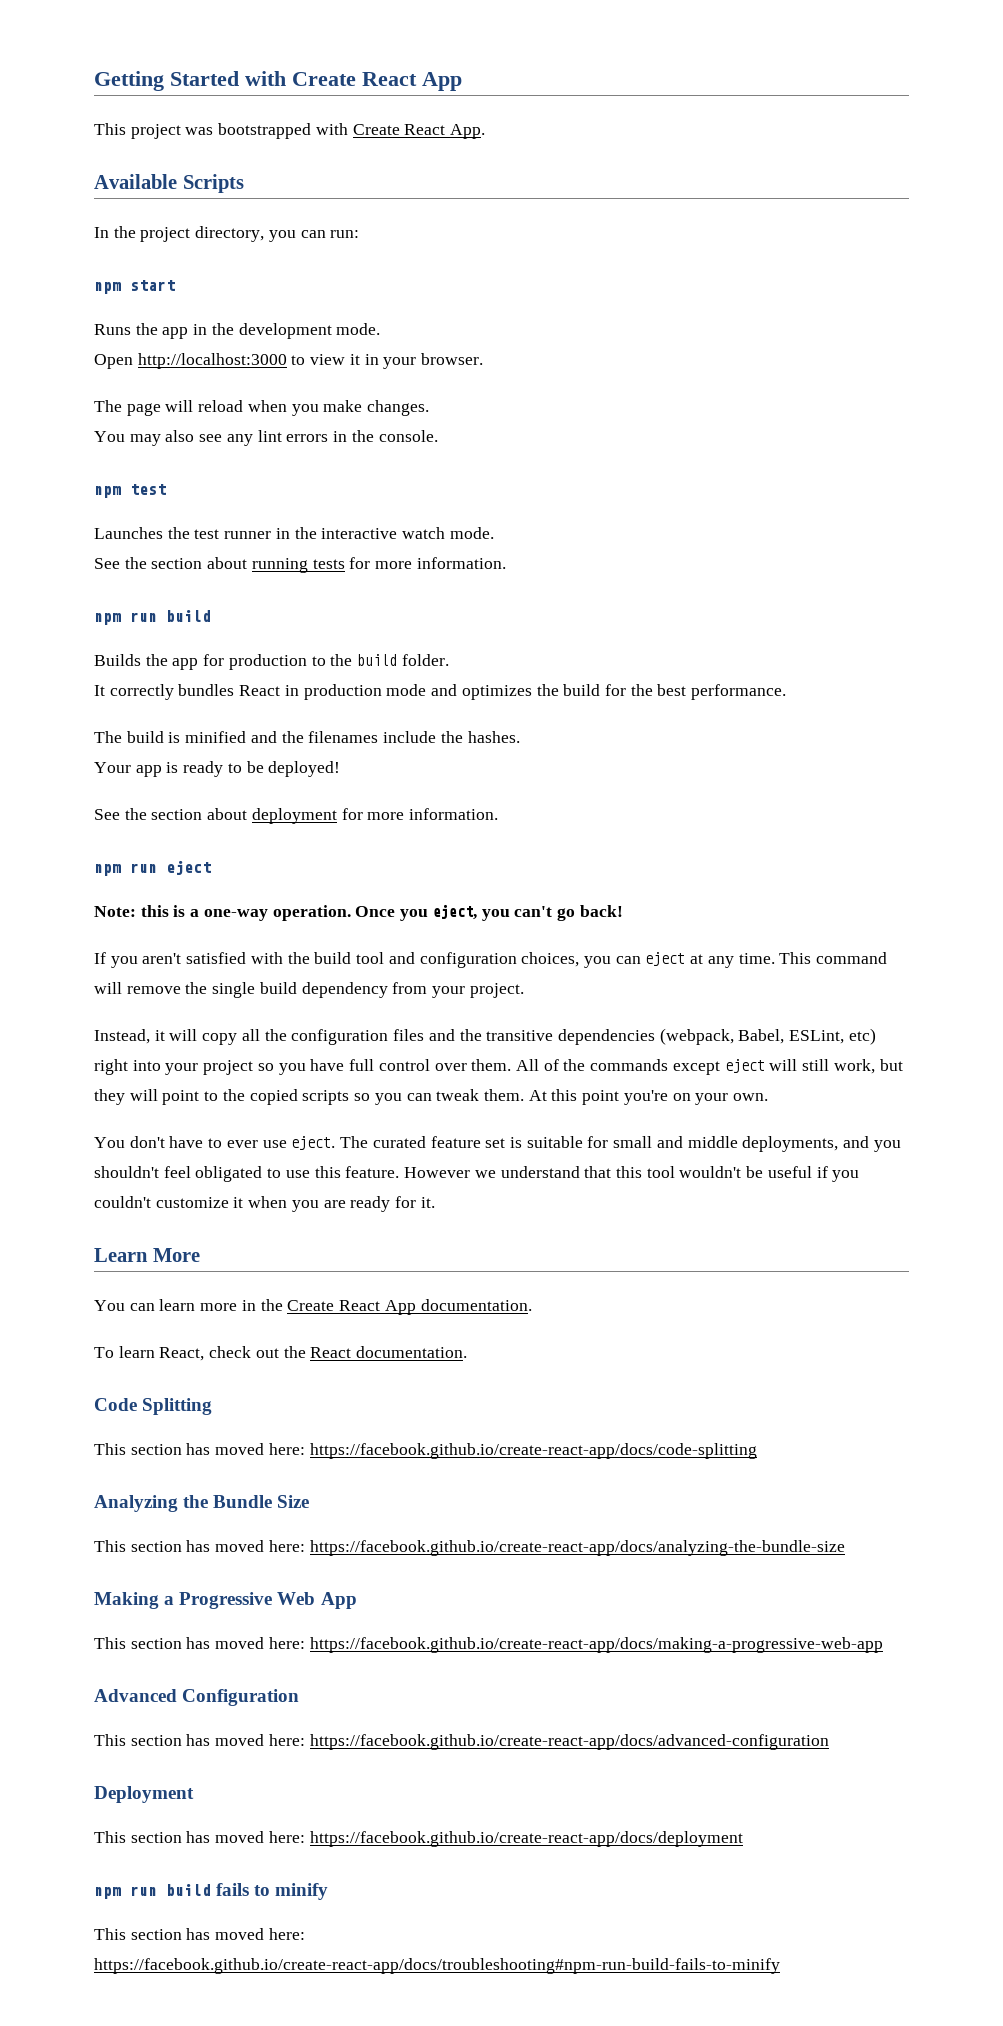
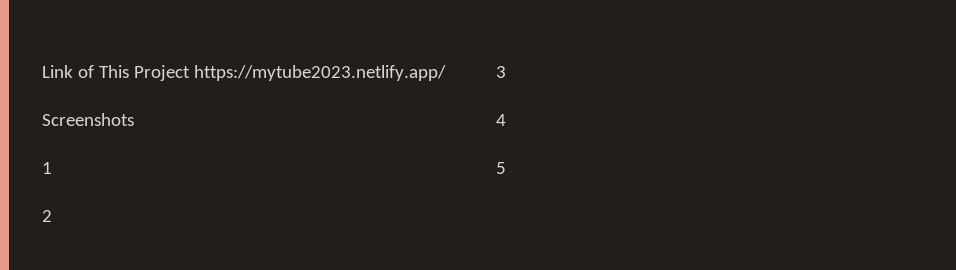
- Getting Started with Create React App
- This project was bootstrapped with Create React App.
- Available Scripts
- In the project directory, you can run:
- npm start
- Runs the app in the development mode.
- Open http://localhost:3000 to view it in your browser.
- The page will reload when you make changes.
- You may also see any lint errors in the console.
- npm test
- Launches the test runner in the interactive watch mode.
- See the section about running tests for more information.
- npm run build
- Builds the app for production to the build folder.
- It correctly bundles React in production mode and optimizes the build for the best performance.
- The build is minified and the filenames include the hashes.
- Your app is ready to be deployed!
- See the section about deployment for more information.
- npm run eject
- Note: this is a one-way operation. Once you eject, you can't go back!
- If you aren't satisfied with the build tool and configuration choices, you can eject at any time. This command will remove the single build dependency from your project.
- Instead, it will copy all the configuration files and the transitive dependencies (webpack, Babel, ESLint, etc) right into your project so you have full control over them. All of the commands except eject will still work, but they will point to the copied scripts so you can tweak them. At this point you're on your own.
- You don't have to ever use eject. The curated feature set is suitable for small and middle deployments, and you shouldn't feel obligated to use this feature. However we understand that this tool wouldn't be useful if you couldn't customize it when you are ready for it.
- Learn More
- You can learn more in the Create React App documentation.
- To learn React, check out the React documentation.
- Code Splitting
- This section has moved here: https://facebook.github.io/create-react-app/docs/code-splitting
- Analyzing the Bundle Size
- This section has moved here: https://facebook.github.io/create-react-app/docs/analyzing-the-bundle-size
- Making a Progressive Web App
- This section has moved here: https://facebook.github.io/create-react-app/docs/making-a-progressive-web-app
- Advanced Configuration
- This section has moved here: https://facebook.github.io/create-react-app/docs/advanced-configuration
- Deployment
- This section has moved here: https://facebook.github.io/create-react-app/docs/deployment
- npm run build fails to minify
- This section has moved here: https://facebook.github.io/create-react-app/docs/troubleshooting#npm-run-build-fails-to-minify
+ Link of This Project https://mytube2023.netlify.app/
+ Screenshots
+ 1
+ 2
+ 3
+ 4
+ 5

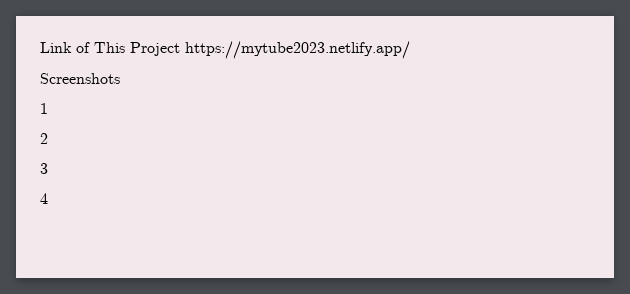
- 5

